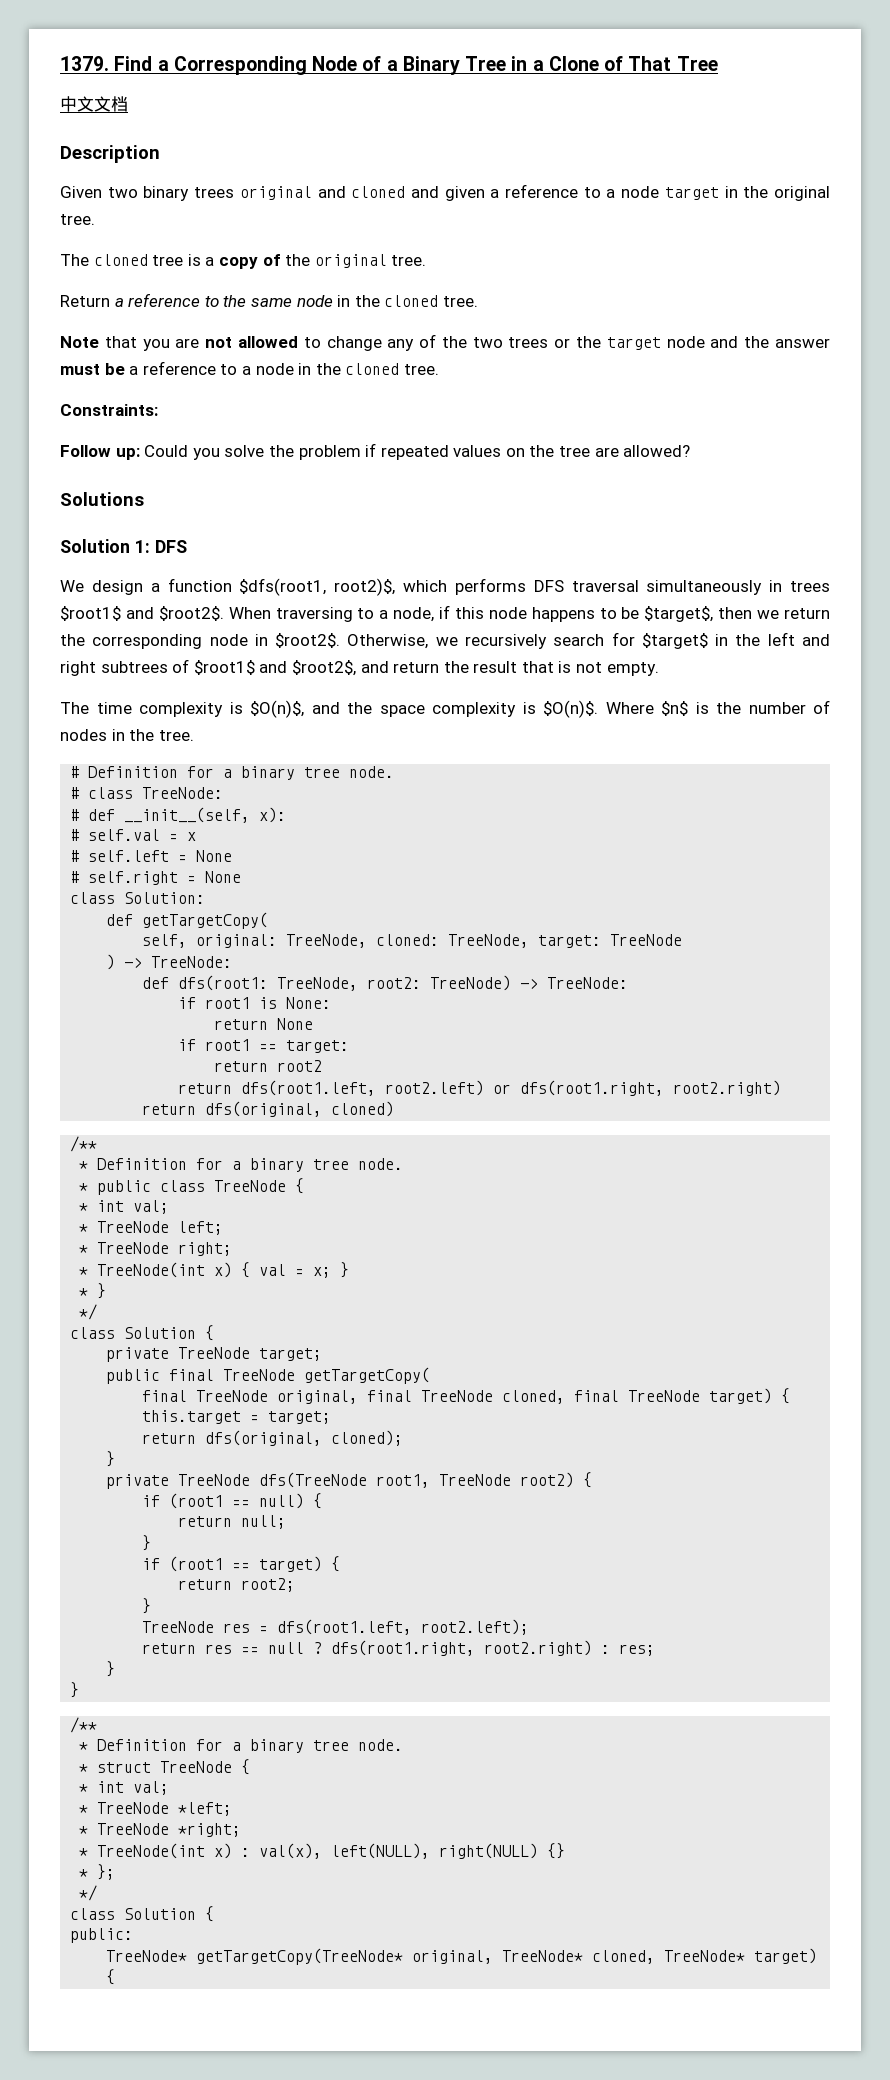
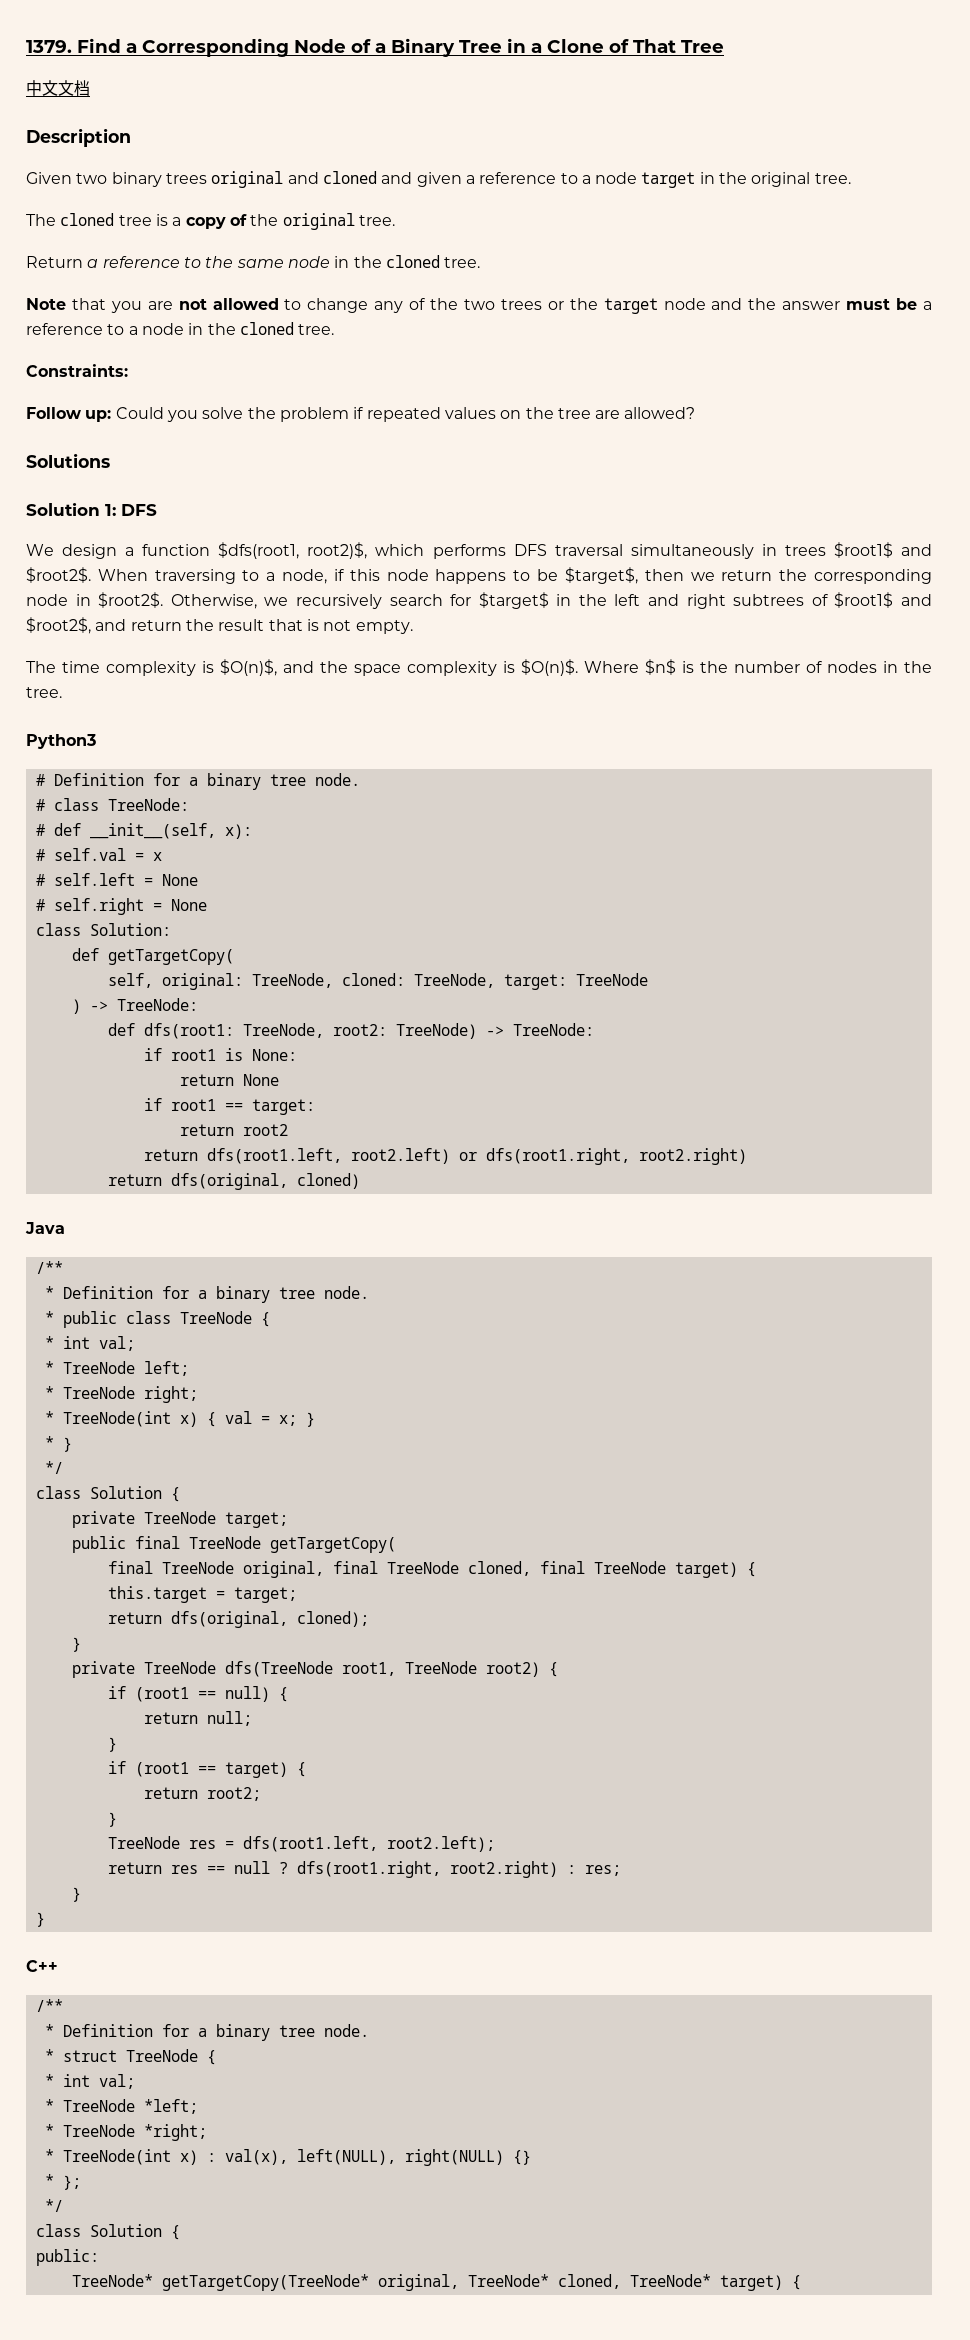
+ Python3
+ Java
+ C++

